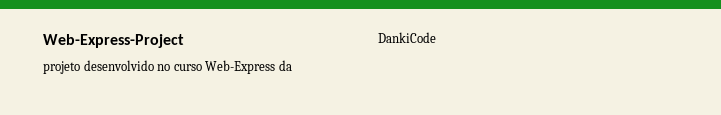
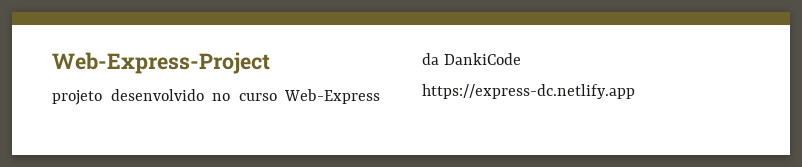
+ https://express-dc.netlify.app

